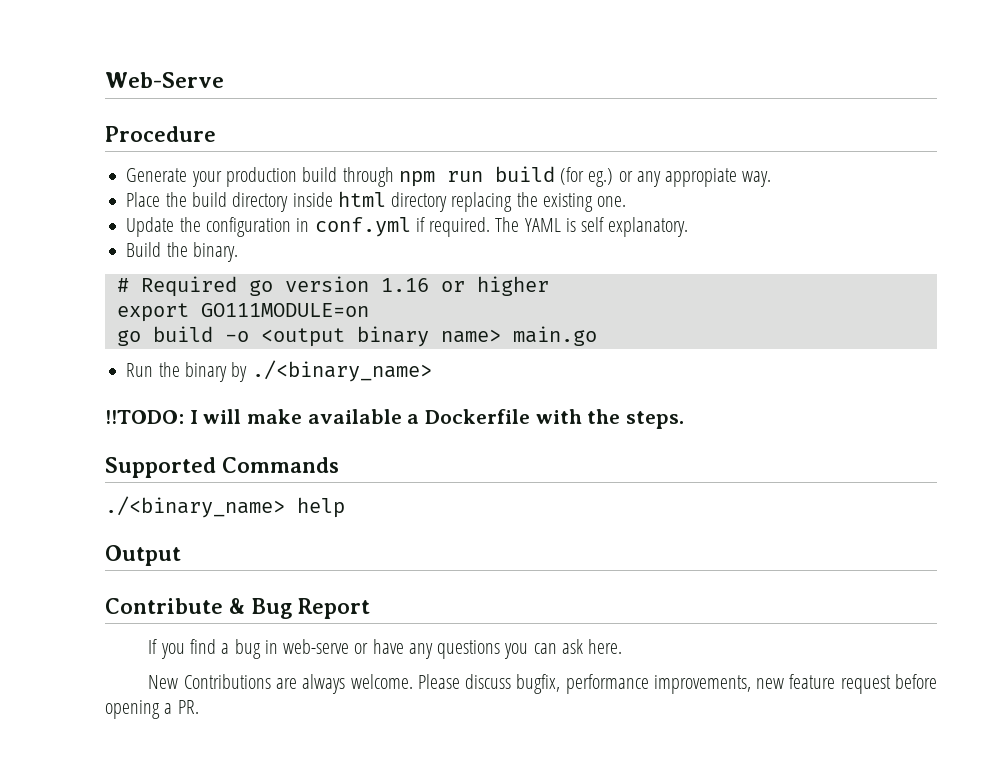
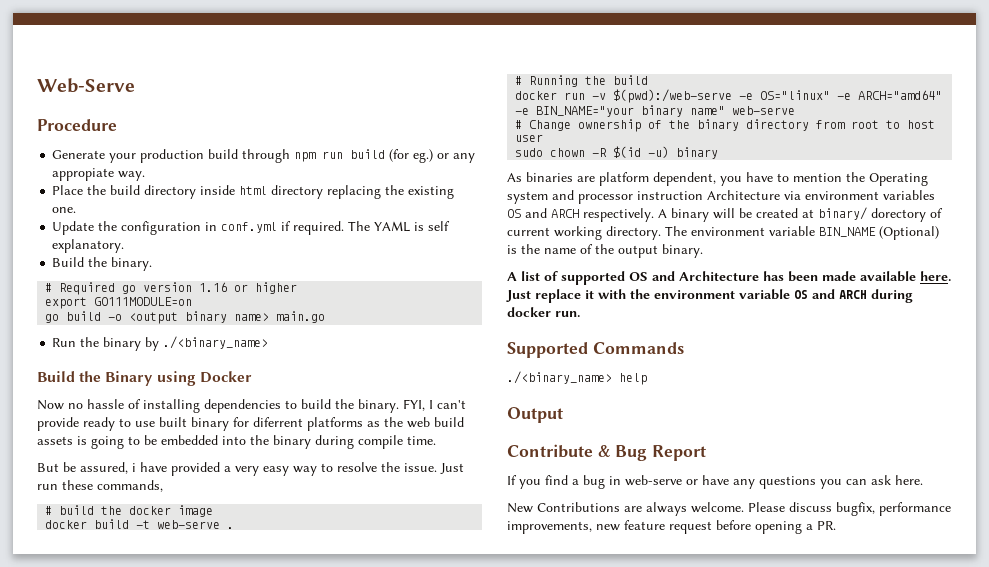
- !!TODO: I will make available a Dockerfile with the steps.
+ Build the Binary using Docker
+ Now no hassle of installing dependencies to build the binary. FYI, I can't provide ready to use built binary for diferrent platforms as the web build assets is going to be embedded into the binary during compile time.
+ But be assured, i have provided a very easy way to resolve the issue. Just run these commands,
+ # build the docker image
+ docker build -t web-serve .
+ # Running the build
+ docker run -v $(pwd):/web-serve -e OS="linux" -e ARCH="amd64" -e BIN_NAME="your binary name" web-serve
+ # Change ownership of the binary directory from root to host user
+ sudo chown -R $(id -u) binary
+ As binaries are platform dependent, you have to mention the Operating system and processor instruction Architecture via environment variables OS and ARCH respectively. A binary will be created at binary/ dorectory of current working directory. The environment variable BIN_NAME (Optional) is the name of the output binary.
+ A list of supported OS and Architecture has been made available here. Just replace it with the environment variable OS and ARCH during docker run.

